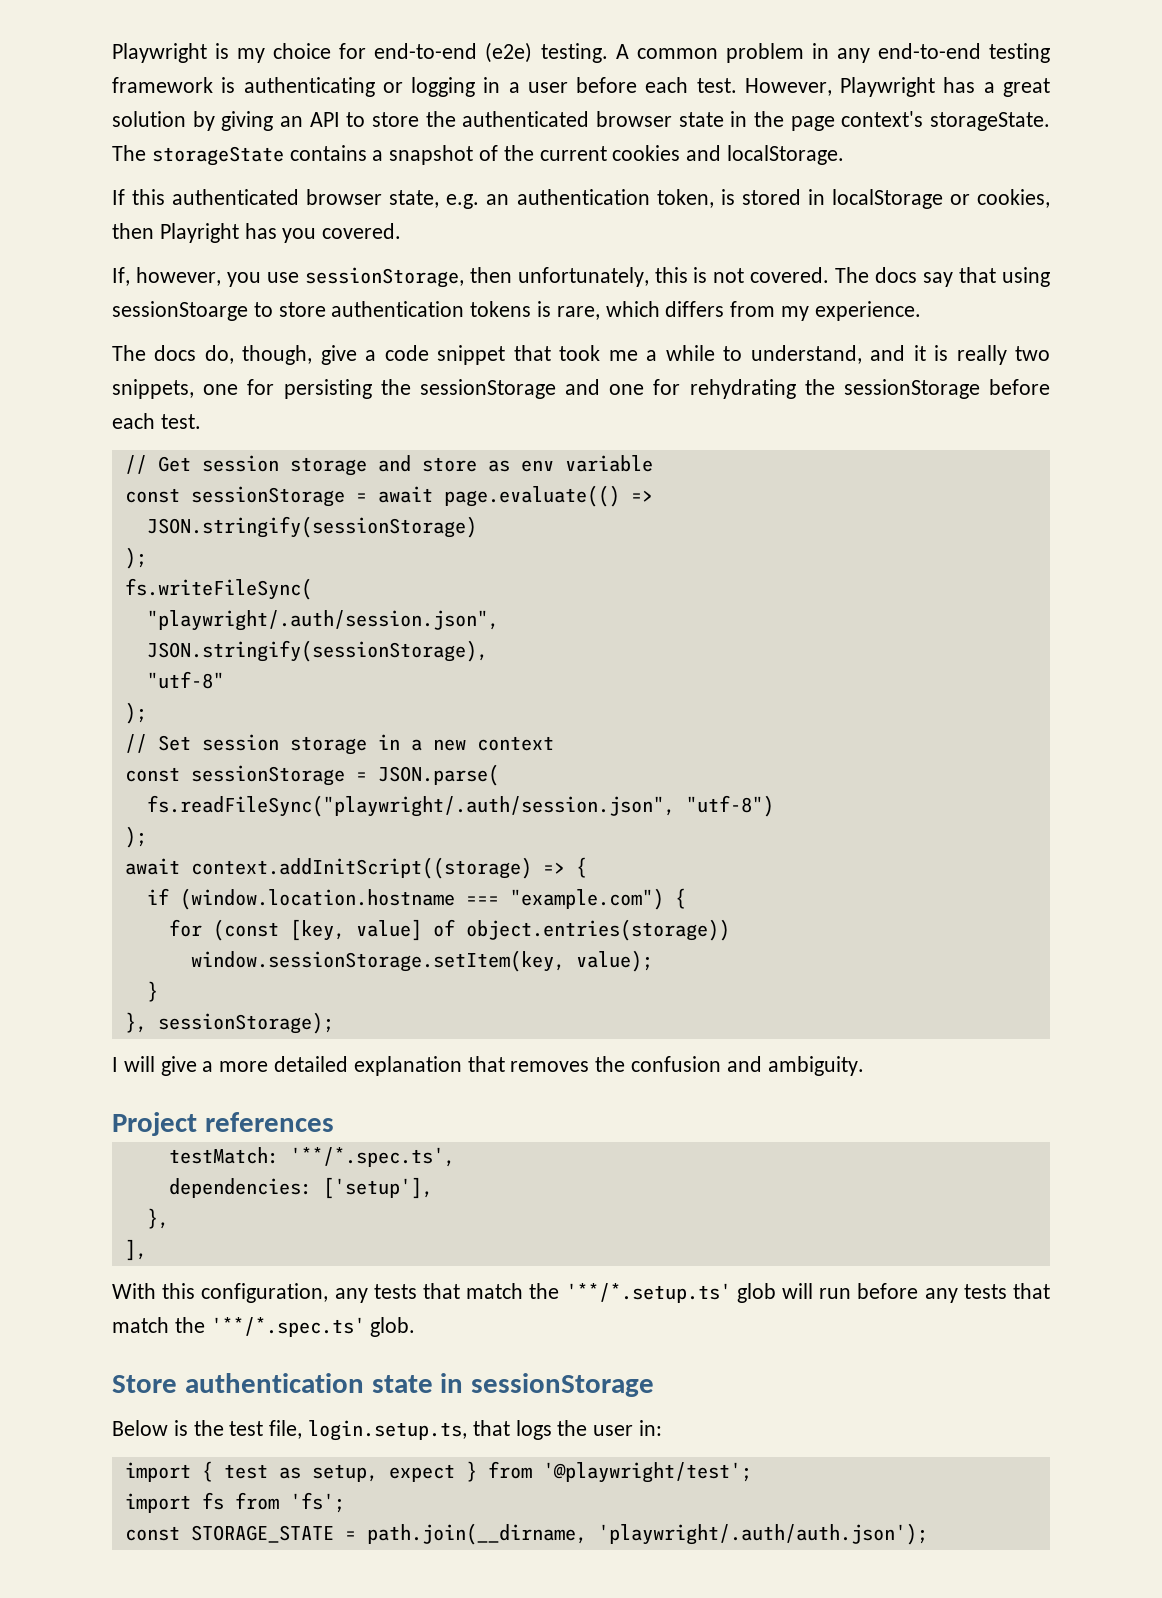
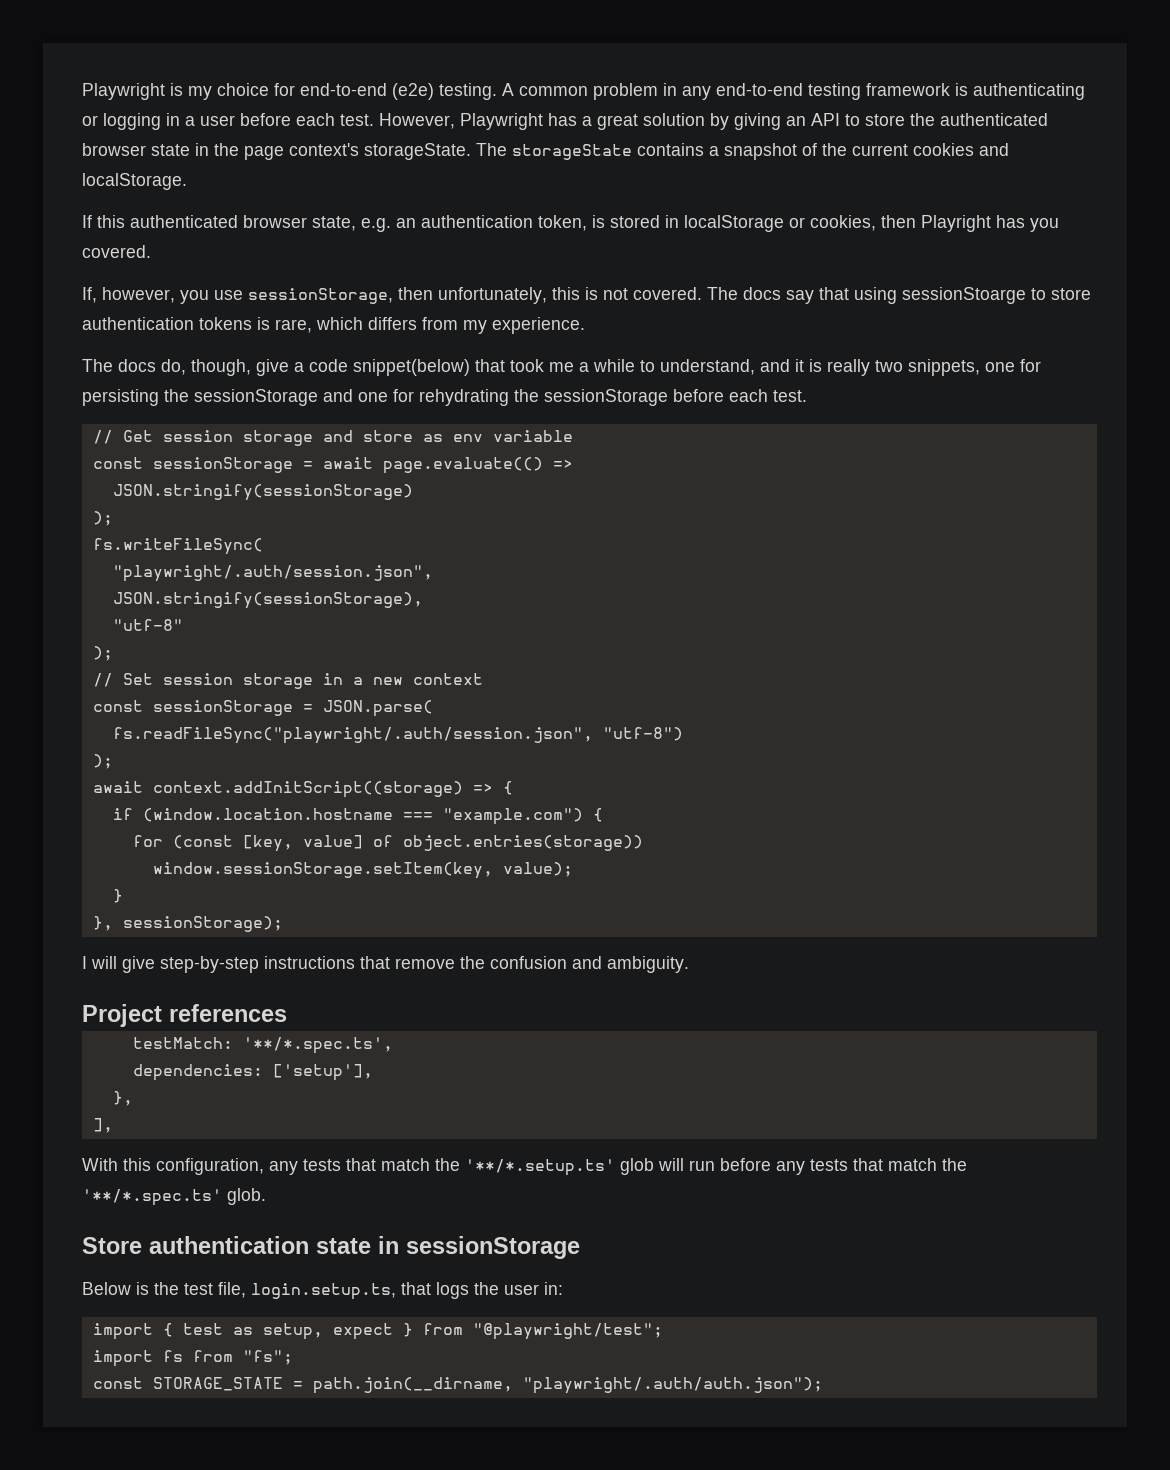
- The docs do, though, give a code snippet that took me a while to understand, and it is really two snippets, one for persisting the sessionStorage and one for rehydrating the sessionStorage before each test.
+ The docs do, though, give a code snippet(below) that took me a while to understand, and it is really two snippets, one for persisting the sessionStorage and one for rehydrating the sessionStorage before each test.
- I will give a more detailed explanation that removes the confusion and ambiguity.
+ I will give step-by-step instructions that remove the confusion and ambiguity.
- import { test as setup, expect } from '@playwright/test';
+ import { test as setup, expect } from "@playwright/test";
- import fs from 'fs';
+ import fs from "fs";
- const STORAGE_STATE = path.join(__dirname, 'playwright/.auth/auth.json');
+ const STORAGE_STATE = path.join(__dirname, "playwright/.auth/auth.json");

